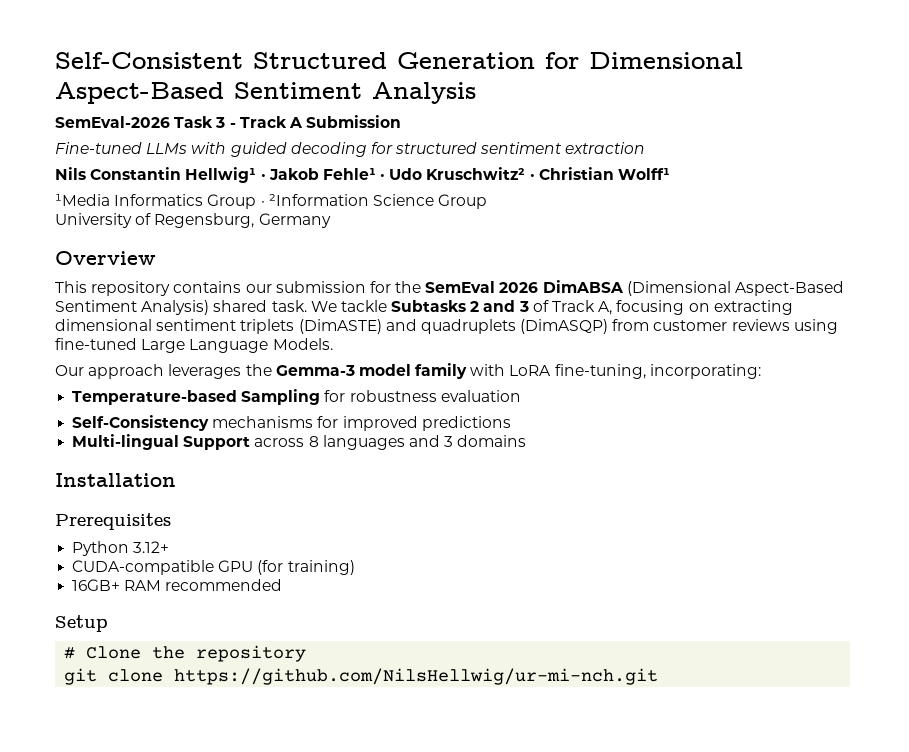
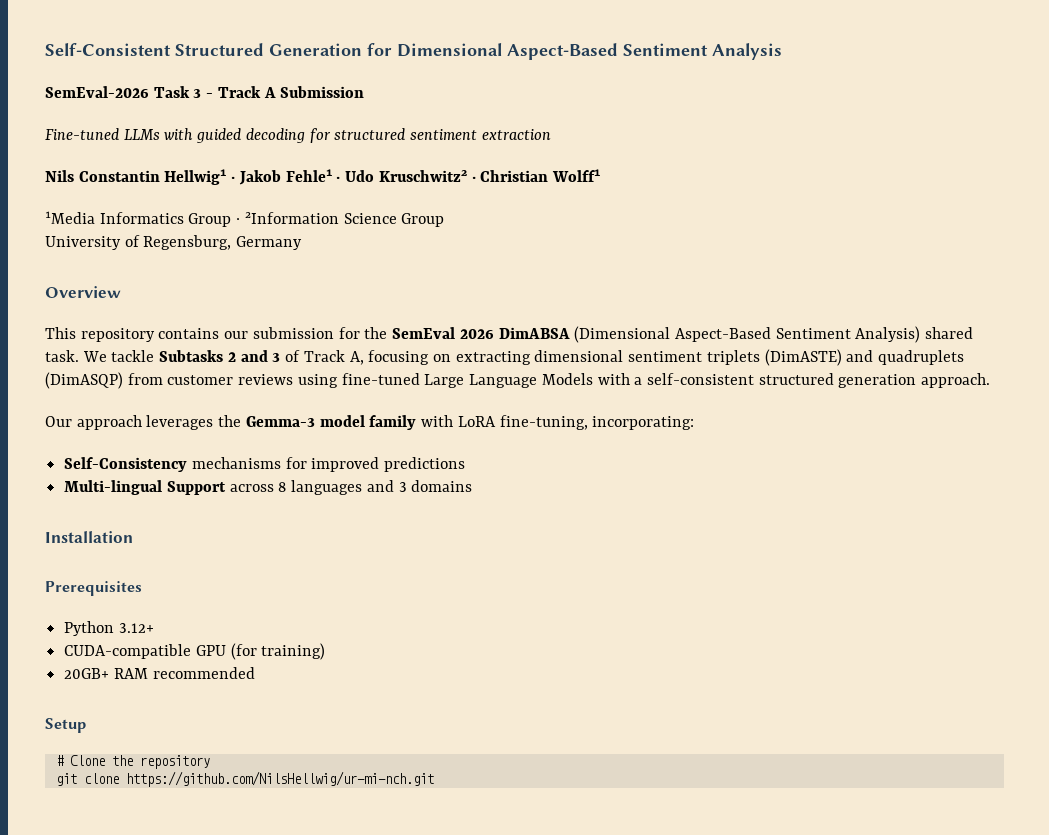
- We tackle Subtasks 2 and 3 of Track A, focusing on extracting dimensional sentiment triplets (DimASTE) and quadruplets (DimASQP) from customer reviews using fine-tuned Large Language Models.
+ We tackle Subtasks 2 and 3 of Track A, focusing on extracting dimensional sentiment triplets (DimASTE) and quadruplets (DimASQP) from customer reviews using fine-tuned Large Language Models with a self-consistent structured generation approach.
- Temperature-based Sampling for robustness evaluation
- 16GB+ RAM recommended
+ 20GB+ RAM recommended

